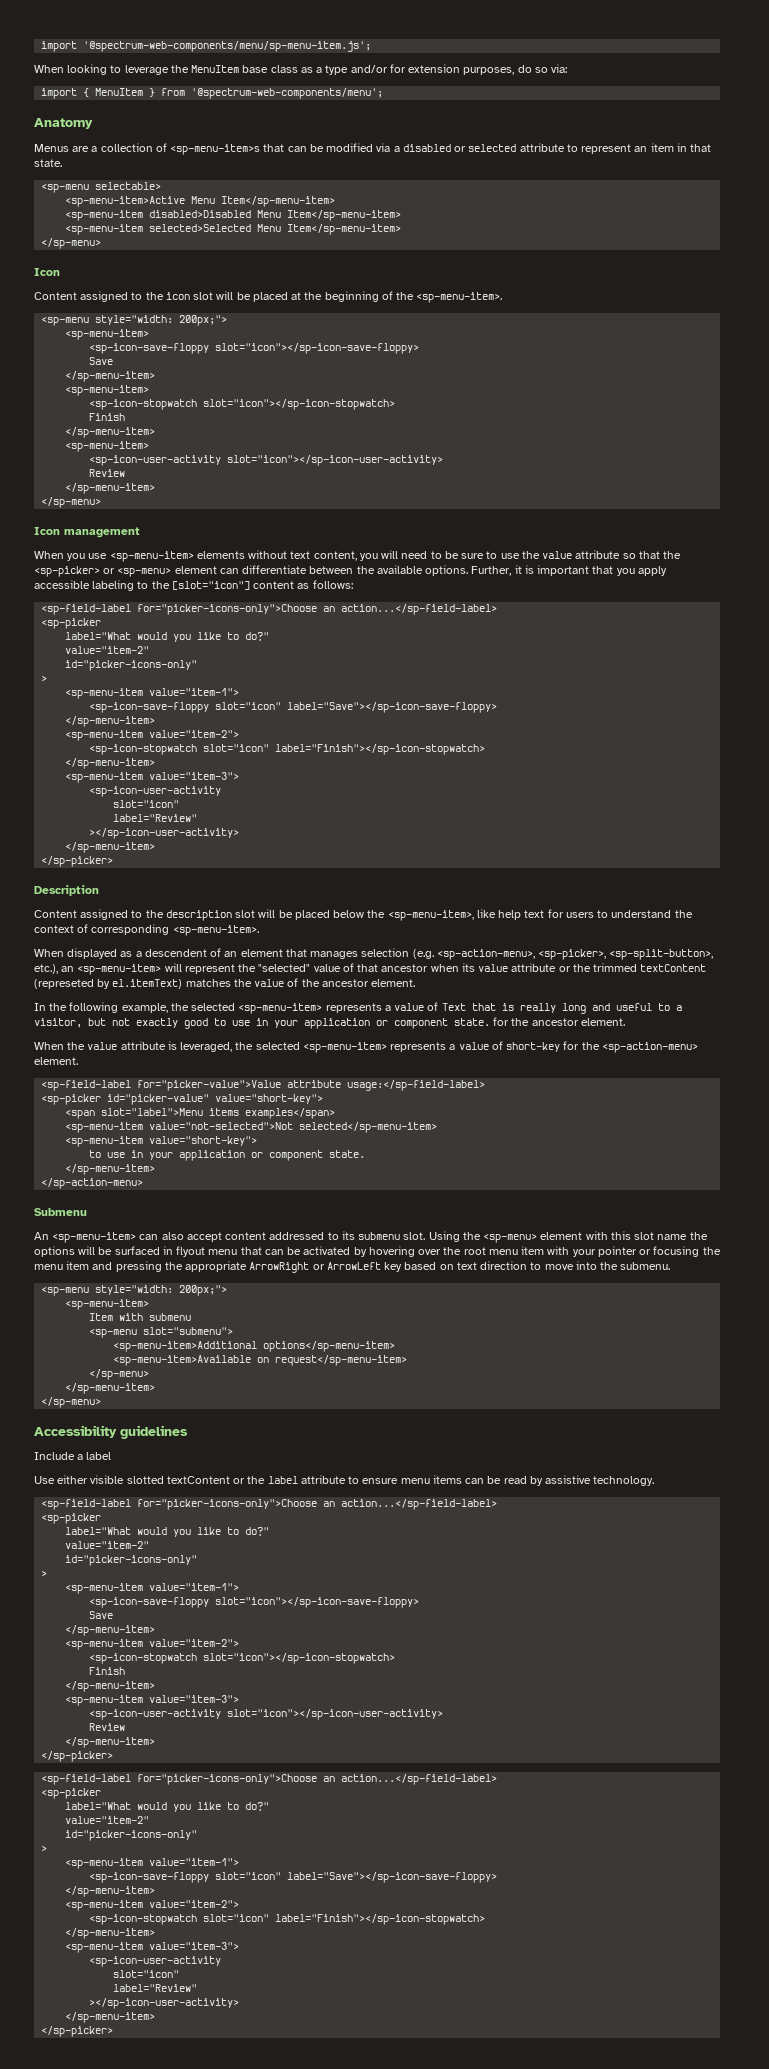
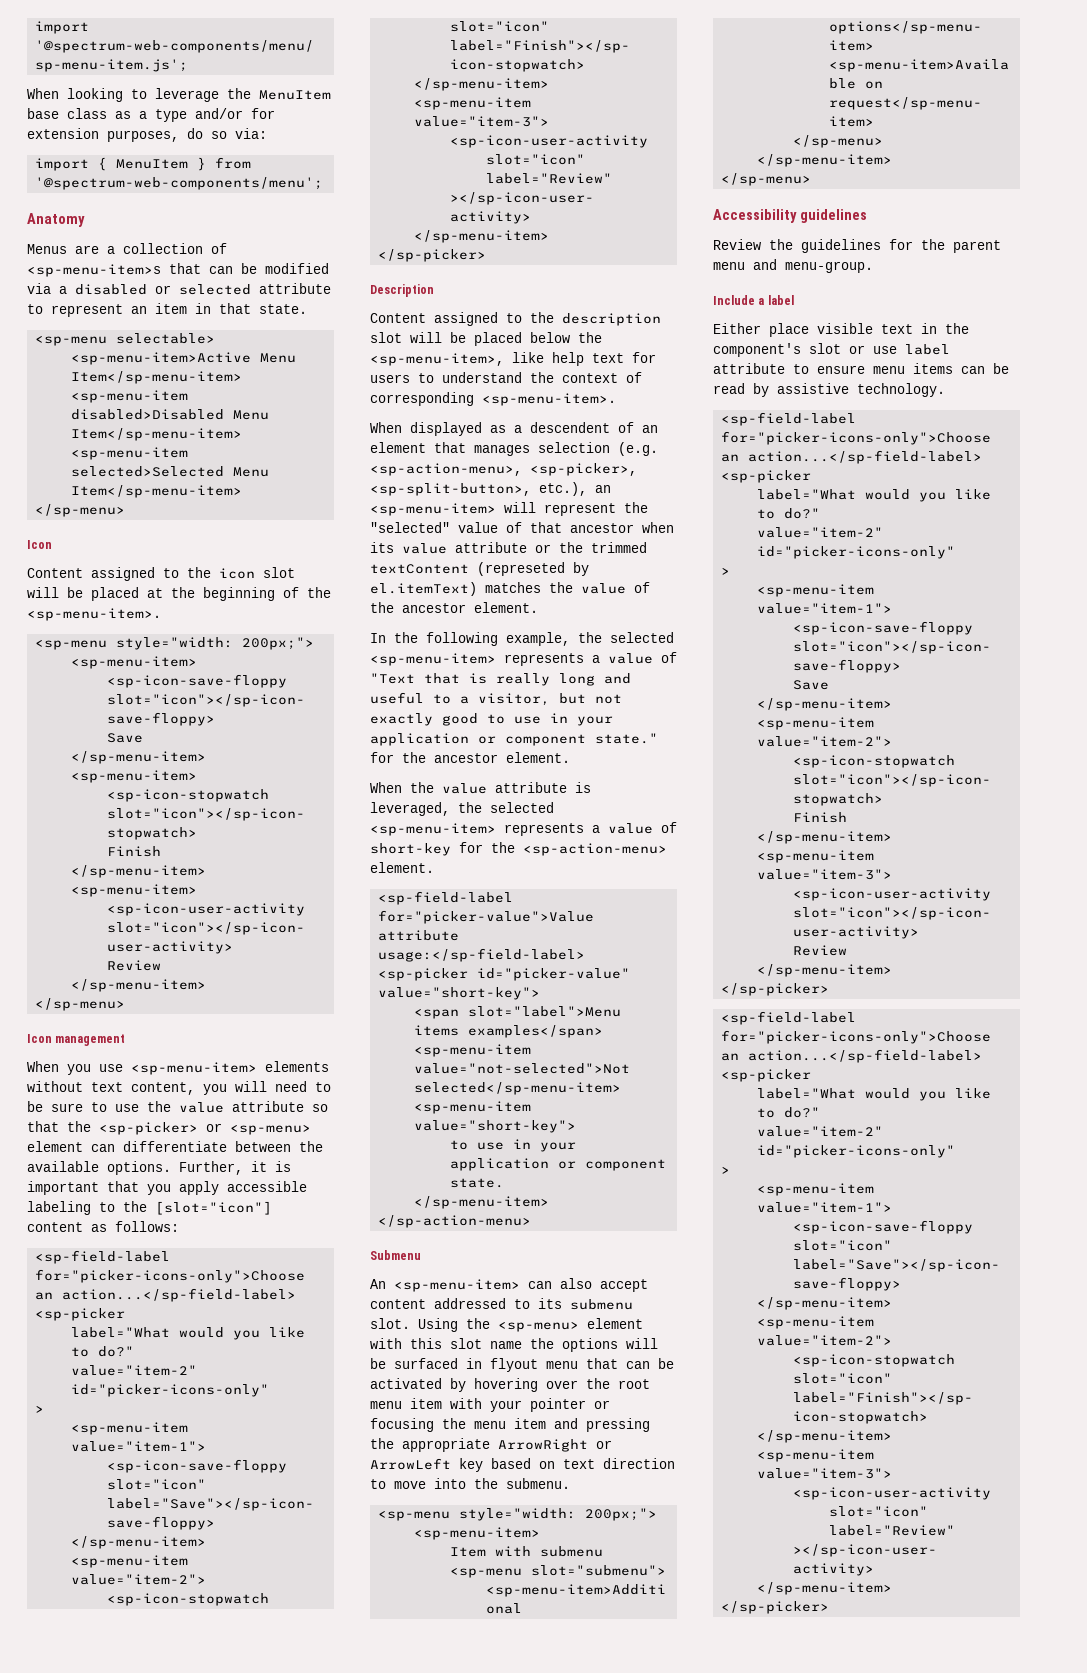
- In the following example, the selected <sp-menu-item> represents a value of Text that is really long and useful to a visitor, but not exactly good to use in your application or component state. for the ancestor element.
+ In the following example, the selected <sp-menu-item> represents a value of "Text that is really long and useful to a visitor, but not exactly good to use in your application or component state." for the ancestor element.
+ Review the guidelines for the parent menu and menu-group.
  Include a label
- Use either visible slotted textContent or the label attribute to ensure menu items can be read by assistive technology.
+ Either place visible text in the component's slot or use label attribute to ensure menu items can be read by assistive technology.

